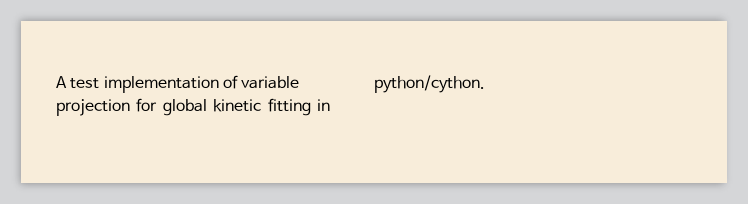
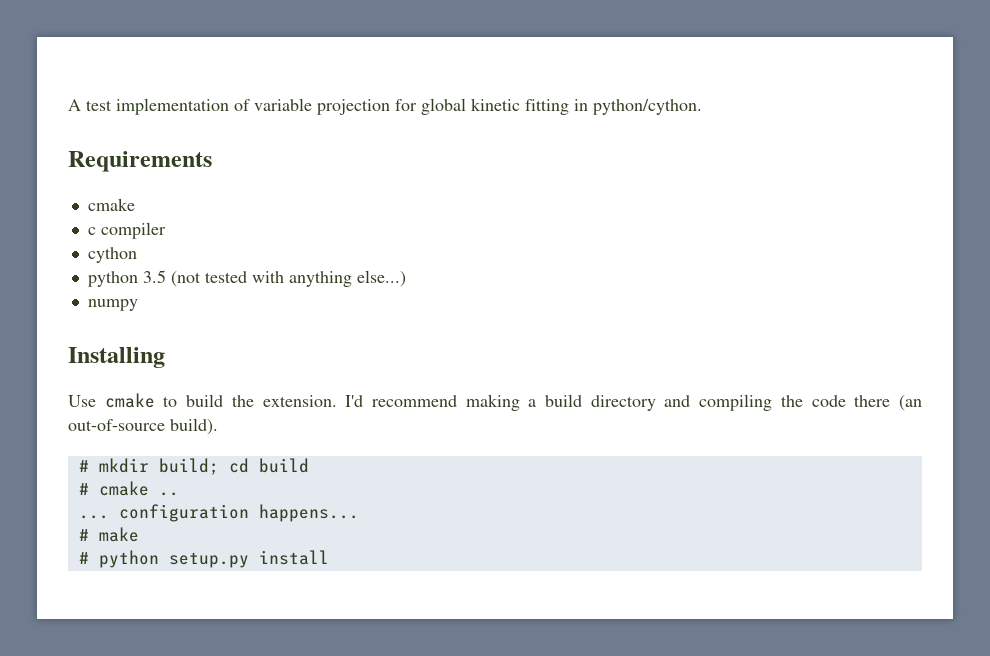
+ Requirements
+ cmake
+ c compiler
+ cython
+ python 3.5 (not tested with anything else...)
+ numpy
+ Installing
+ Use cmake to build the extension. I'd recommend making a build directory and compiling the code there (an out-of-source build).
+ # mkdir build; cd build
+ # cmake ..
+ ... configuration happens...
+ # make
+ # python setup.py install

